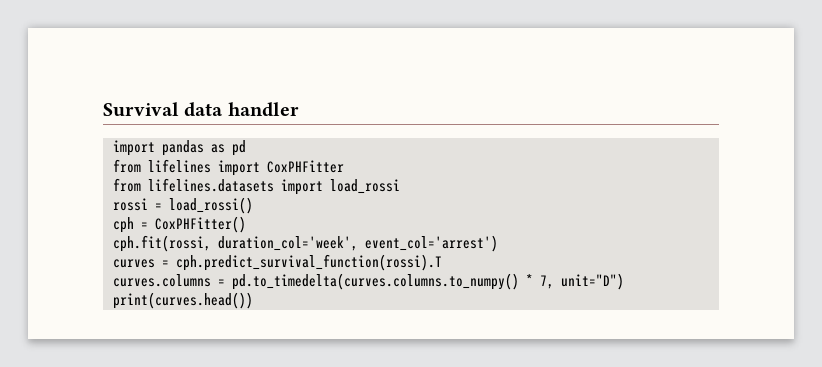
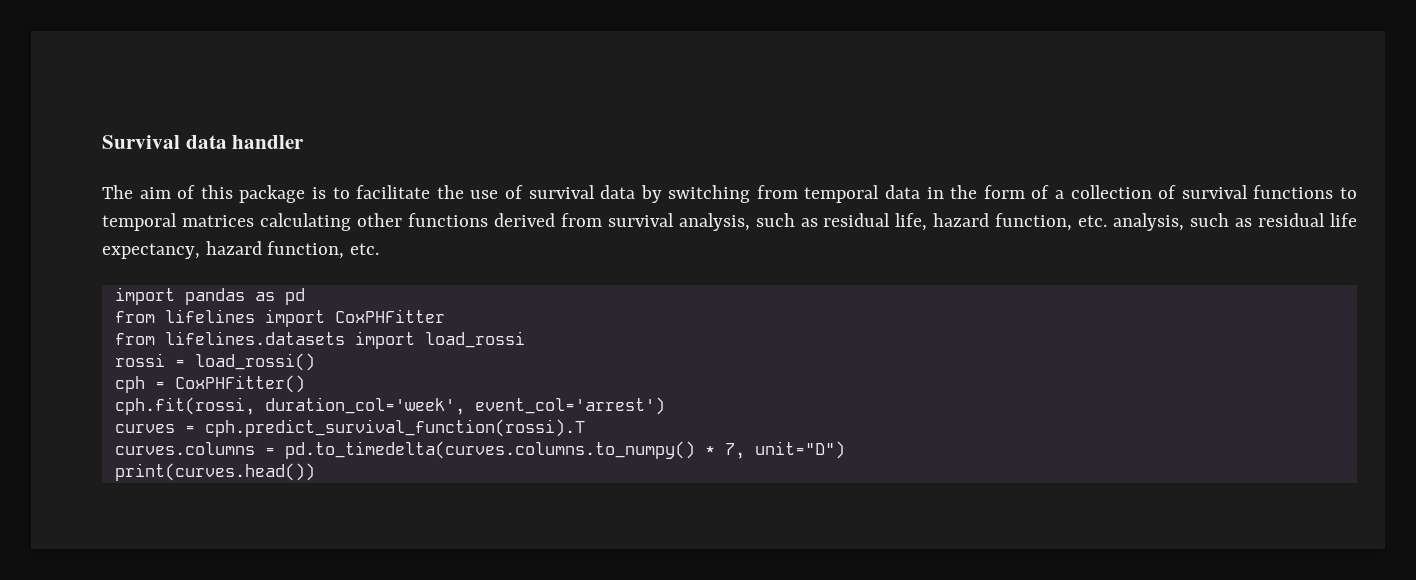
+ The aim of this package is to facilitate the use of survival data by switching from temporal data in the form of a collection of survival functions to temporal matrices calculating other functions derived from survival analysis, such as residual life, hazard function, etc. analysis, such as residual life expectancy, hazard function, etc.

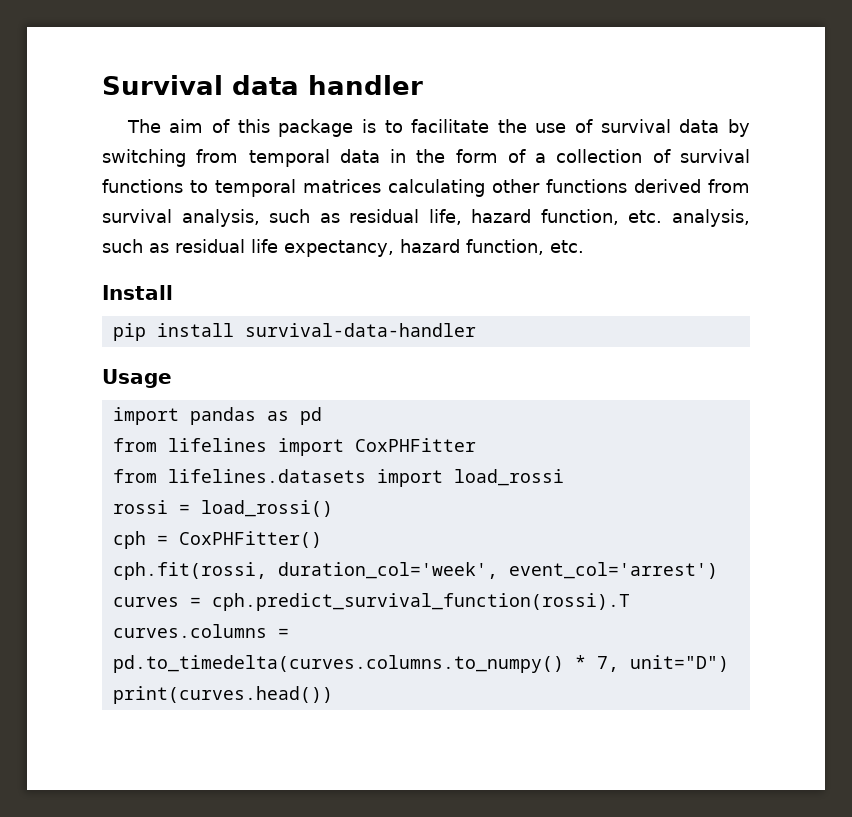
+ Install
+ pip install survival-data-handler
+ Usage

